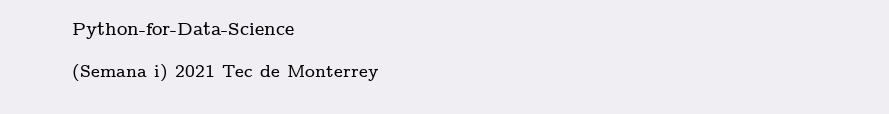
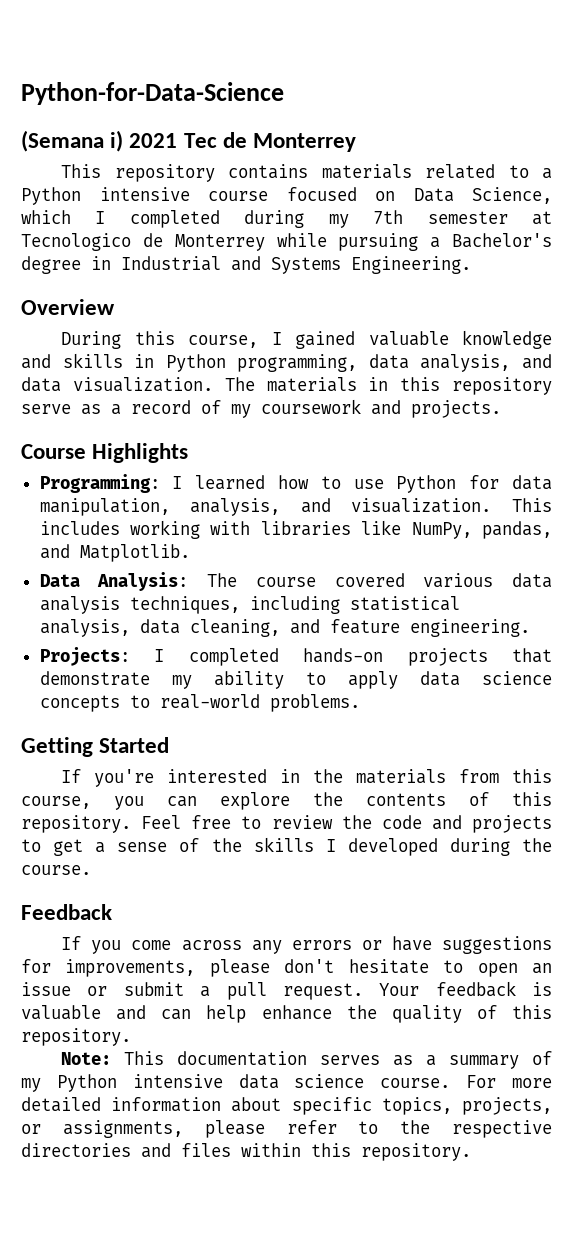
+ This repository contains materials related to a Python intensive course focused on Data Science, which I completed during my 7th semester at Tecnologico de Monterrey while pursuing a Bachelor's degree in Industrial and Systems Engineering.
+ Overview
+ During this course, I gained valuable knowledge and skills in Python programming, data analysis, and data visualization. The materials in this repository serve as a record of my coursework and projects.
+ Course Highlights
+ Programming: I learned how to use Python for data manipulation, analysis, and visualization. This includes working with libraries like NumPy, pandas, and Matplotlib.
+ Data Analysis: The course covered various data analysis techniques, including statistical analysis, data cleaning, and feature engineering.
+ Projects: I completed hands-on projects that demonstrate my ability to apply data science concepts to real-world problems.
+ Getting Started
+ If you're interested in the materials from this course, you can explore the contents of this repository. Feel free to review the code and projects to get a sense of the skills I developed during the course.
+ Feedback
+ If you come across any errors or have suggestions for improvements, please don't hesitate to open an issue or submit a pull request. Your feedback is valuable and can help enhance the quality of this repository.
+ Note: This documentation serves as a summary of my Python intensive data science course. For more detailed information about specific topics, projects, or assignments, please refer to the respective directories and files within this repository.

